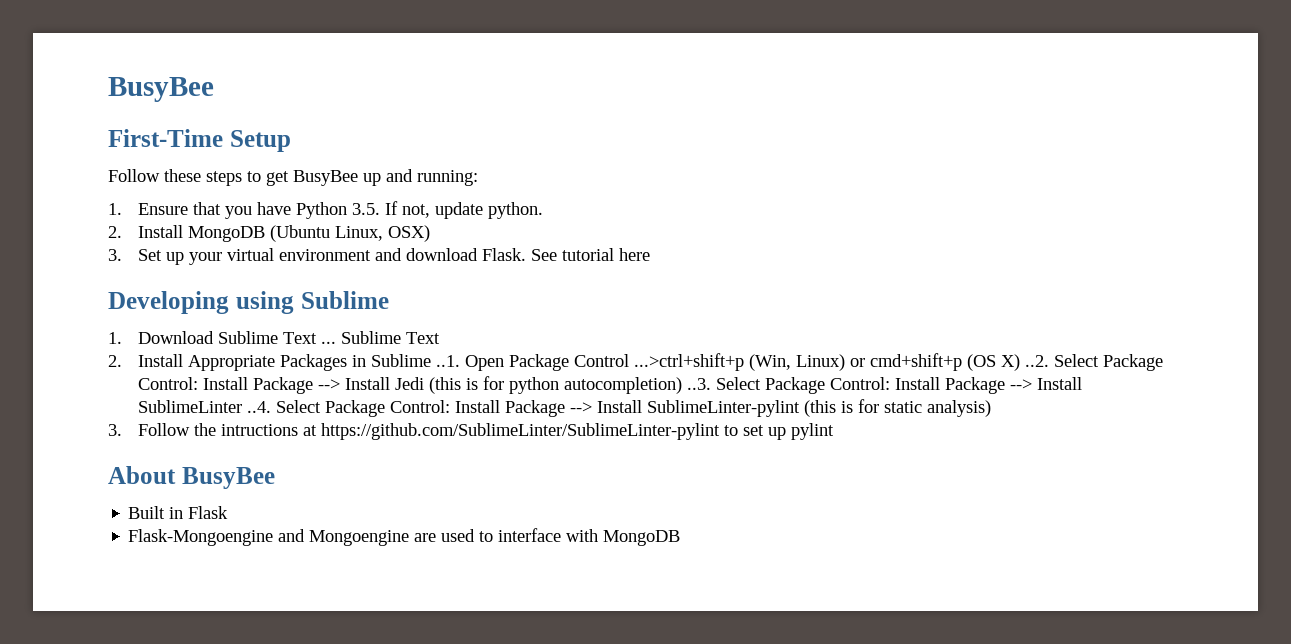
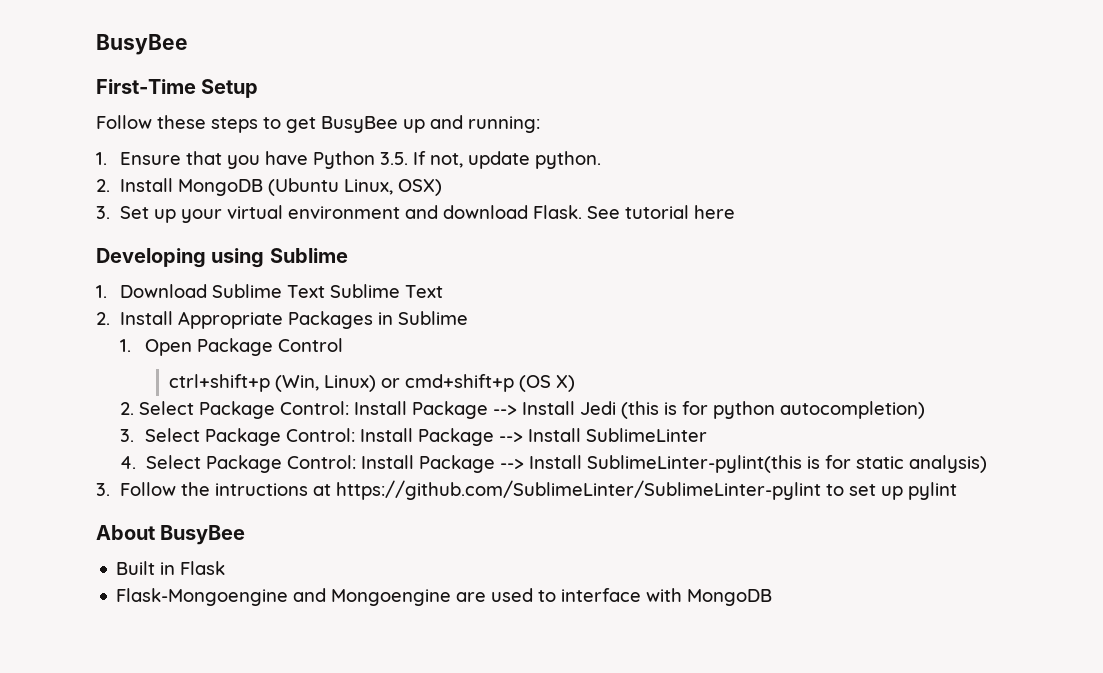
- 1. Download Sublime Text ... Sublime Text
+ 1. Download Sublime Text Sublime Text
- 2. Install Appropriate Packages in Sublime ..1. Open Package Control ...>ctrl+shift+p (Win, Linux) or cmd+shift+p (OS X) ..2. Select Package Control: Install Package --> Install Jedi (this is for python autocompletion) ..3. Select Package Control: Install Package --> Install SublimeLinter ..4. Select Package Control: Install Package --> Install SublimeLinter-pylint (this is for static analysis)
+ 2. Install Appropriate Packages in Sublime
+ 1. Open Package Control
+ ctrl+shift+p (Win, Linux) or cmd+shift+p (OS X)
+ 2. Select Package Control: Install Package --> Install Jedi (this is for python autocompletion)
+ 3. Select Package Control: Install Package --> Install SublimeLinter
+ 4. Select Package Control: Install Package --> Install SublimeLinter-pylint(this is for static analysis)

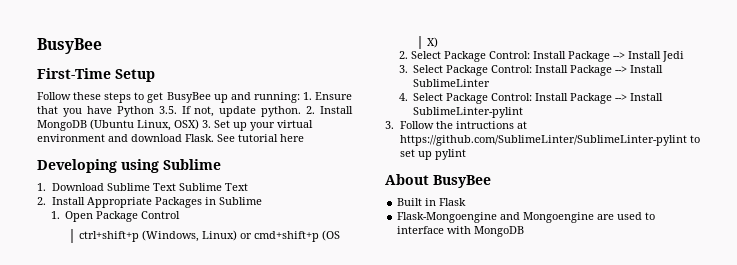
- Follow these steps to get BusyBee up and running:
- 1. Ensure that you have Python 3.5. If not, update python.
- 2. Install MongoDB (Ubuntu Linux, OSX)
- 3. Set up your virtual environment and download Flask.
+ Follow these steps to get BusyBee up and running: 1. Ensure that you have Python 3.5. If not, update python. 2. Install MongoDB (Ubuntu Linux, OSX) 3. Set up your virtual environment and download Flask.
- ctrl+shift+p (Win, Linux) or cmd+shift+p (OS X)
+ ctrl+shift+p (Windows, Linux) or cmd+shift+p (OS X)
- 2. Select Package Control: Install Package --> Install Jedi (this is for python autocompletion)
+ 2. Select Package Control: Install Package --> Install Jedi
- 4. Select Package Control: Install Package --> Install SublimeLinter-pylint(this is for static analysis)
+ 4. Select Package Control: Install Package --> Install SublimeLinter-pylint

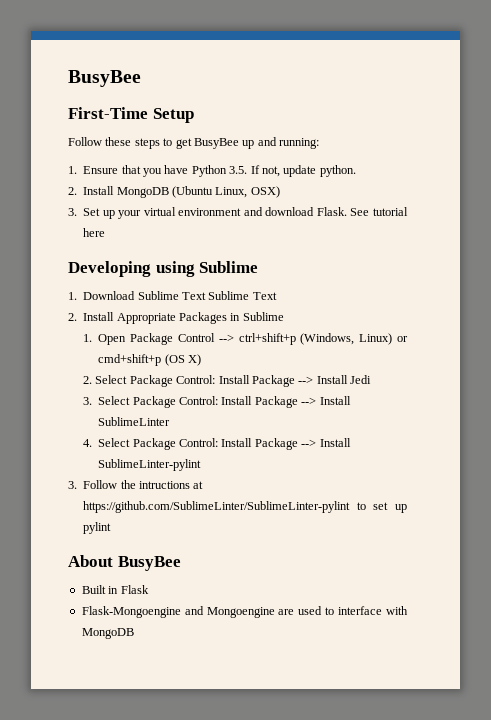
- Follow these steps to get BusyBee up and running: 1. Ensure that you have Python 3.5. If not, update python. 2. Install MongoDB (Ubuntu Linux, OSX) 3. Set up your virtual environment and download Flask.
+ Follow these steps to get BusyBee up and running:
+ 1. Ensure that you have Python 3.5. If not, update python.
+ 2. Install MongoDB (Ubuntu Linux, OSX)
+ 3. Set up your virtual environment and download Flask.
- 1. Open Package Control
- ctrl+shift+p (Windows, Linux) or cmd+shift+p (OS X)
+ 1. Open Package Control --> ctrl+shift+p (Windows, Linux) or cmd+shift+p (OS X)

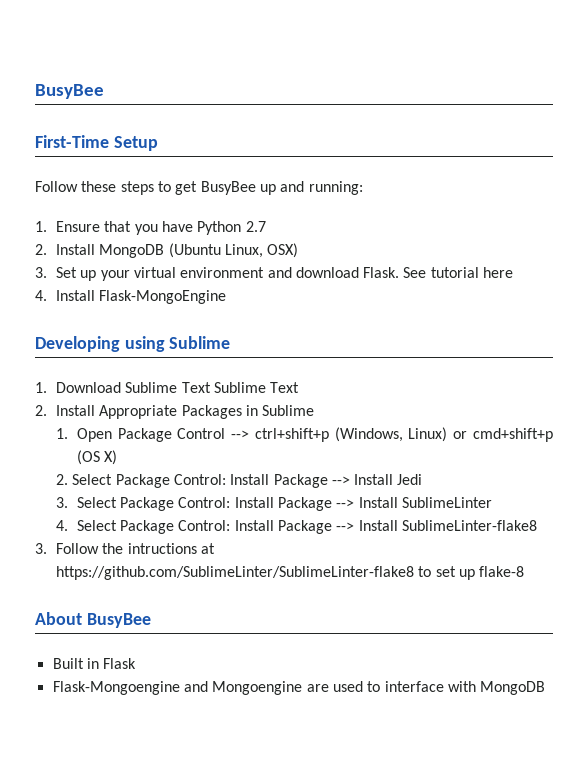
- 1. Ensure that you have Python 3.5. If not, update python.
+ 1. Ensure that you have Python 2.7
+ 4. Install Flask-MongoEngine
- 4. Select Package Control: Install Package --> Install SublimeLinter-pylint
+ 4. Select Package Control: Install Package --> Install SublimeLinter-flake8
- 3. Follow the intructions at https://github.com/SublimeLinter/SublimeLinter-pylint to set up pylint
+ 3. Follow the intructions at https://github.com/SublimeLinter/SublimeLinter-flake8 to set up flake-8

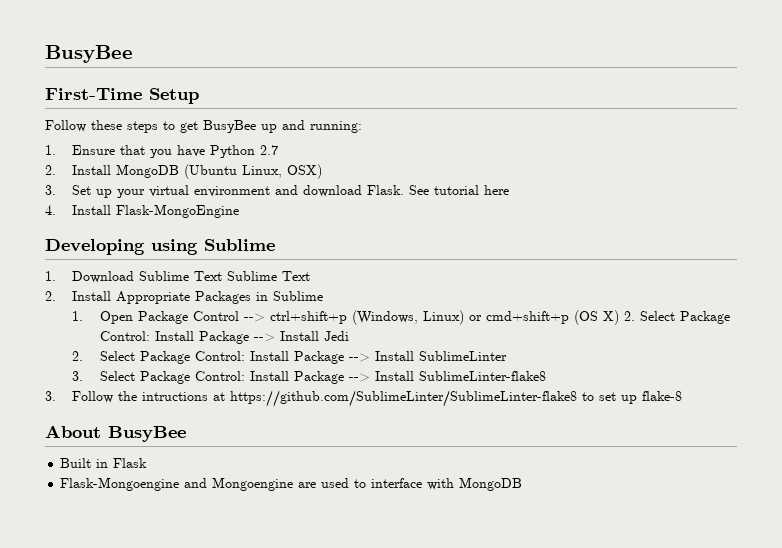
- 1. Open Package Control --> ctrl+shift+p (Windows, Linux) or cmd+shift+p (OS X)
- 2. Select Package Control: Install Package --> Install Jedi
+ 1. Open Package Control --> ctrl+shift+p (Windows, Linux) or cmd+shift+p (OS X) 2. Select Package Control: Install Package --> Install Jedi
- 3. Select Package Control: Install Package --> Install SublimeLinter
+ 2. Select Package Control: Install Package --> Install SublimeLinter
- 4. Select Package Control: Install Package --> Install SublimeLinter-flake8
+ 3. Select Package Control: Install Package --> Install SublimeLinter-flake8

